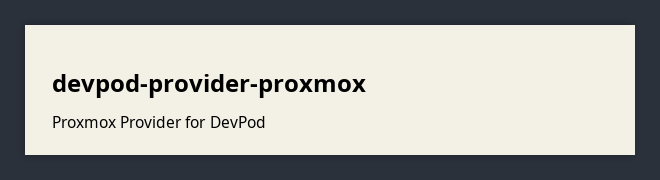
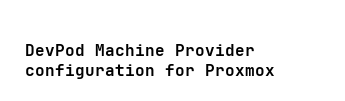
- devpod-provider-proxmox
- Proxmox Provider for DevPod
+ DevPod Machine Provider configuration for Proxmox

